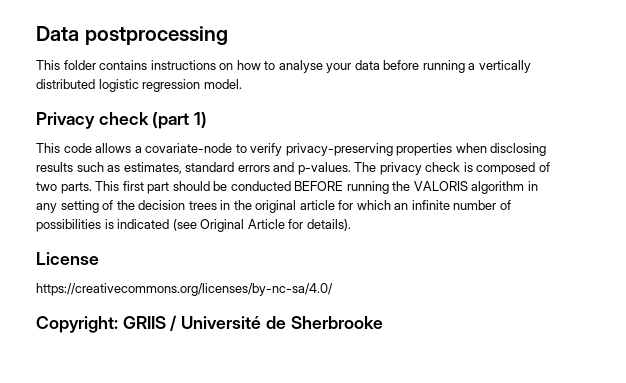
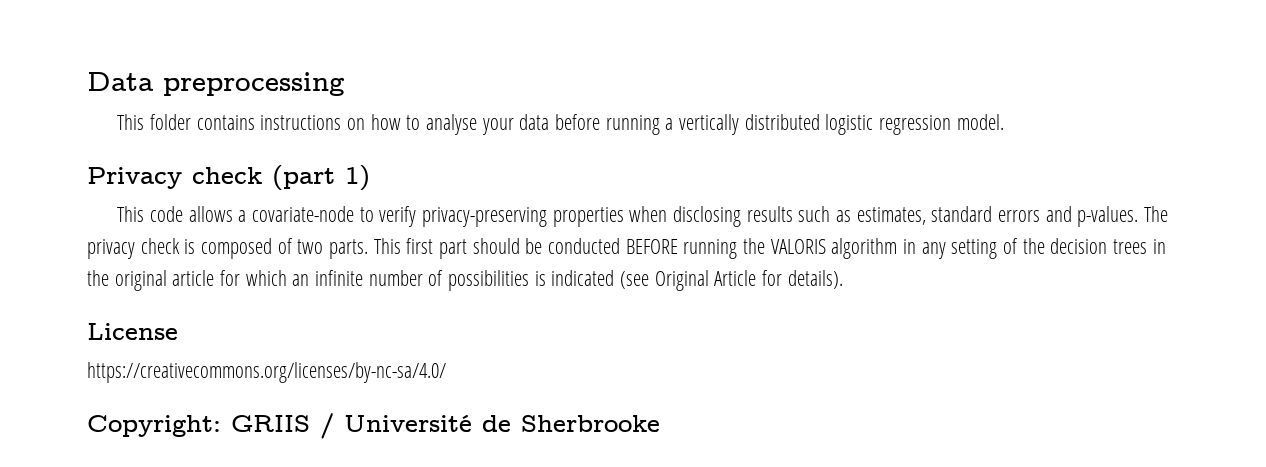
- Data postprocessing
+ Data preprocessing

